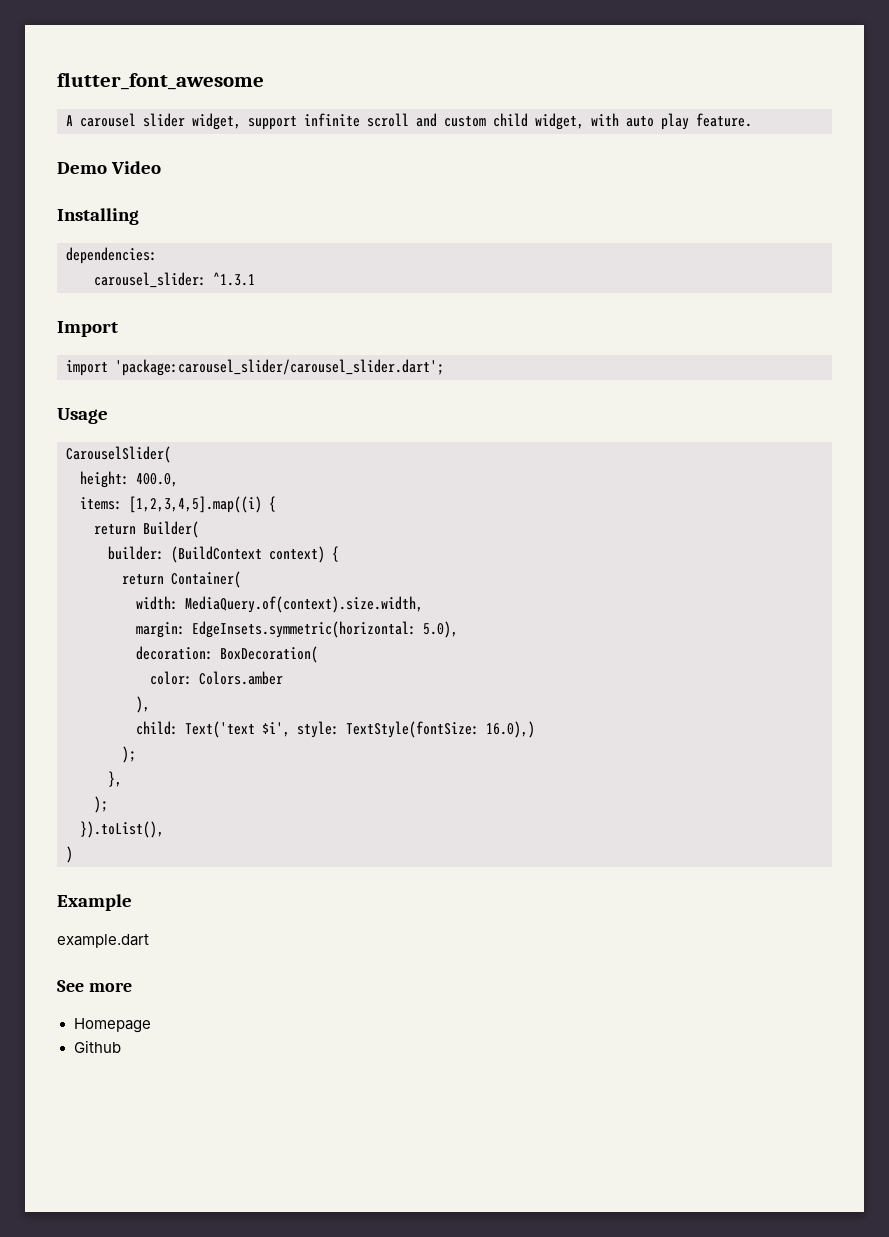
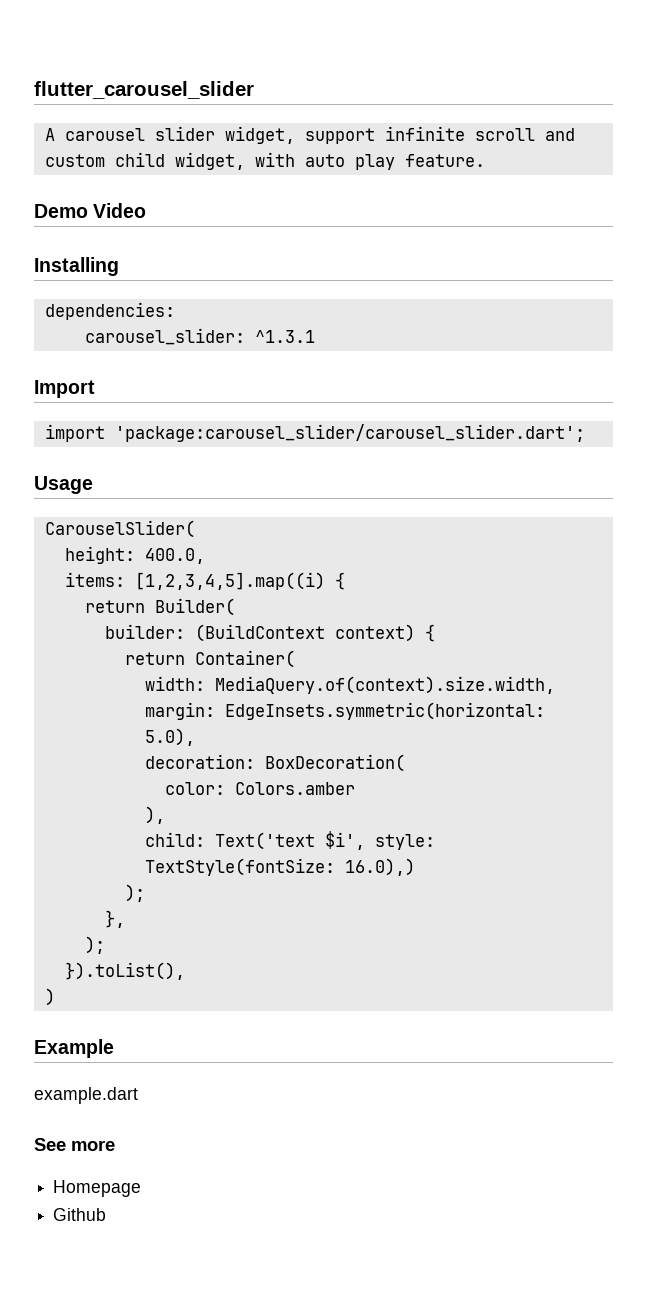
- flutter_font_awesome
+ flutter_carousel_slider

